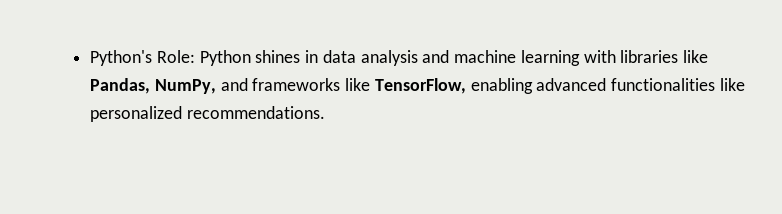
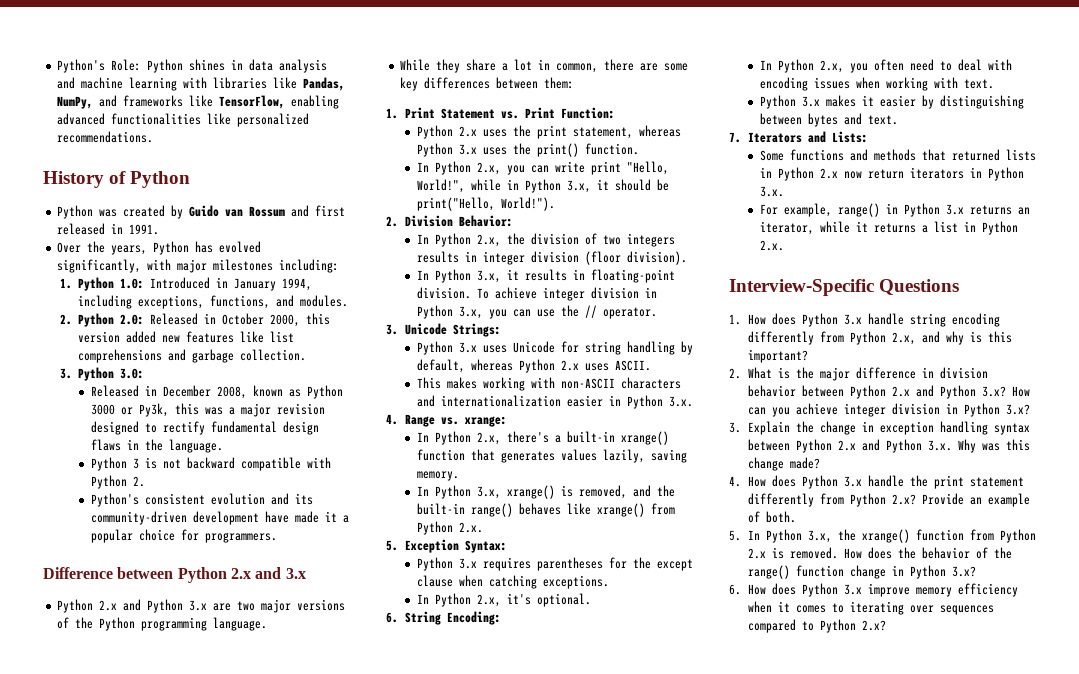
+ History of Python
+ Python was created by Guido van Rossum and first released in 1991.
+ Over the years, Python has evolved significantly, with major milestones including:
+ 1. Python 1.0: Introduced in January 1994, including exceptions, functions, and modules.
+ 2. Python 2.0: Released in October 2000, this version added new features like list comprehensions and garbage collection.
+ 3. Python 3.0:
+ Released in December 2008, known as Python 3000 or Py3k, this was a major revision designed to rectify fundamental design flaws in the language.
+ Python 3 is not backward compatible with Python 2.
+ Python's consistent evolution and its community-driven development have made it a popular choice for programmers.
+ Difference between Python 2.x and 3.x
+ Python 2.x and Python 3.x are two major versions of the Python programming language.
+ While they share a lot in common, there are some key differences between them:
+ 1. Print Statement vs. Print Function:
+ Python 2.x uses the print statement, whereas Python 3.x uses the print() function.
+ In Python 2.x, you can write print "Hello, World!", while in Python 3.x, it should be print("Hello, World!").
+ 2. Division Behavior:
+ In Python 2.x, the division of two integers results in integer division (floor division).
+ In Python 3.x, it results in floating-point division. To achieve integer division in Python 3.x, you can use the // operator.
+ 3. Unicode Strings:
+ Python 3.x uses Unicode for string handling by default, whereas Python 2.x uses ASCII.
+ This makes working with non-ASCII characters and internationalization easier in Python 3.x.
+ 4. Range vs. xrange:
+ In Python 2.x, there's a built-in xrange() function that generates values lazily, saving memory.
+ In Python 3.x, xrange() is removed, and the built-in range() behaves like xrange() from Python 2.x.
+ 5. Exception Syntax:
+ Python 3.x requires parentheses for the except clause when catching exceptions.
+ In Python 2.x, it's optional.
+ 6. String Encoding:
+ In Python 2.x, you often need to deal with encoding issues when working with text.
+ Python 3.x makes it easier by distinguishing between bytes and text.
+ 7. Iterators and Lists:
+ Some functions and methods that returned lists in Python 2.x now return iterators in Python 3.x.
+ For example, range() in Python 3.x returns an iterator, while it returns a list in Python 2.x.
+ Interview-Specific Questions
+ 1. How does Python 3.x handle string encoding differently from Python 2.x, and why is this important?
+ 2. What is the major difference in division behavior between Python 2.x and Python 3.x? How can you achieve integer division in Python 3.x?
+ 3. Explain the change in exception handling syntax between Python 2.x and Python 3.x. Why was this change made?
+ 4. How does Python 3.x handle the print statement differently from Python 2.x? Provide an example of both.
+ 5. In Python 3.x, the xrange() function from Python 2.x is removed. How does the behavior of the range() function change in Python 3.x?
+ 6. How does Python 3.x improve memory efficiency when it comes to iterating over sequences compared to Python 2.x?

